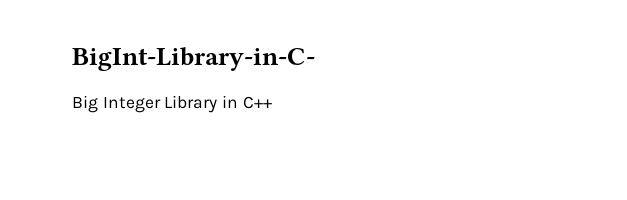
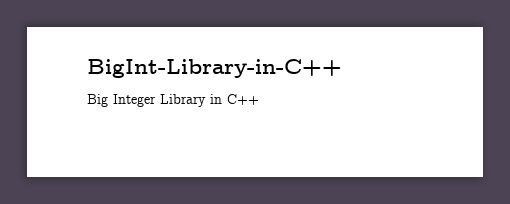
- BigInt-Library-in-C-
+ BigInt-Library-in-C++

